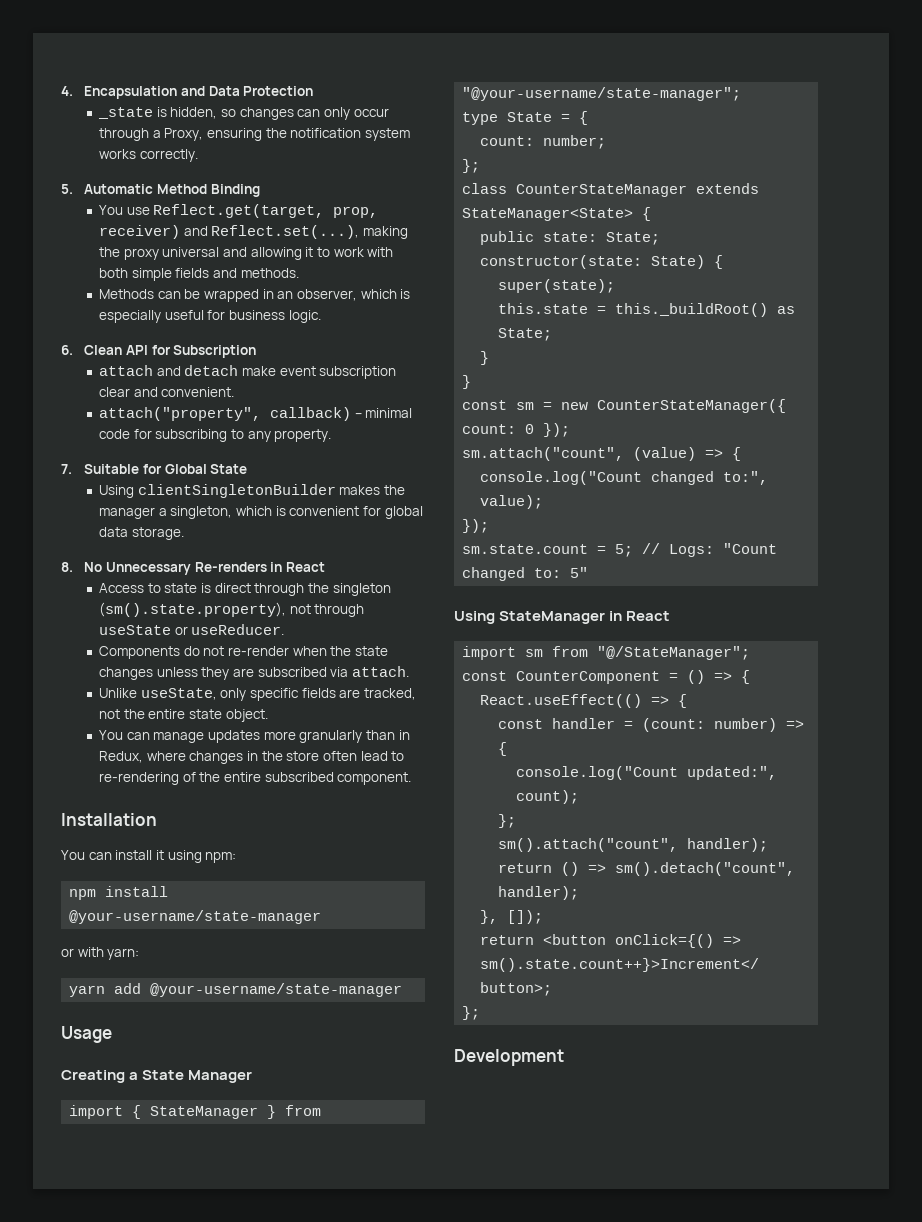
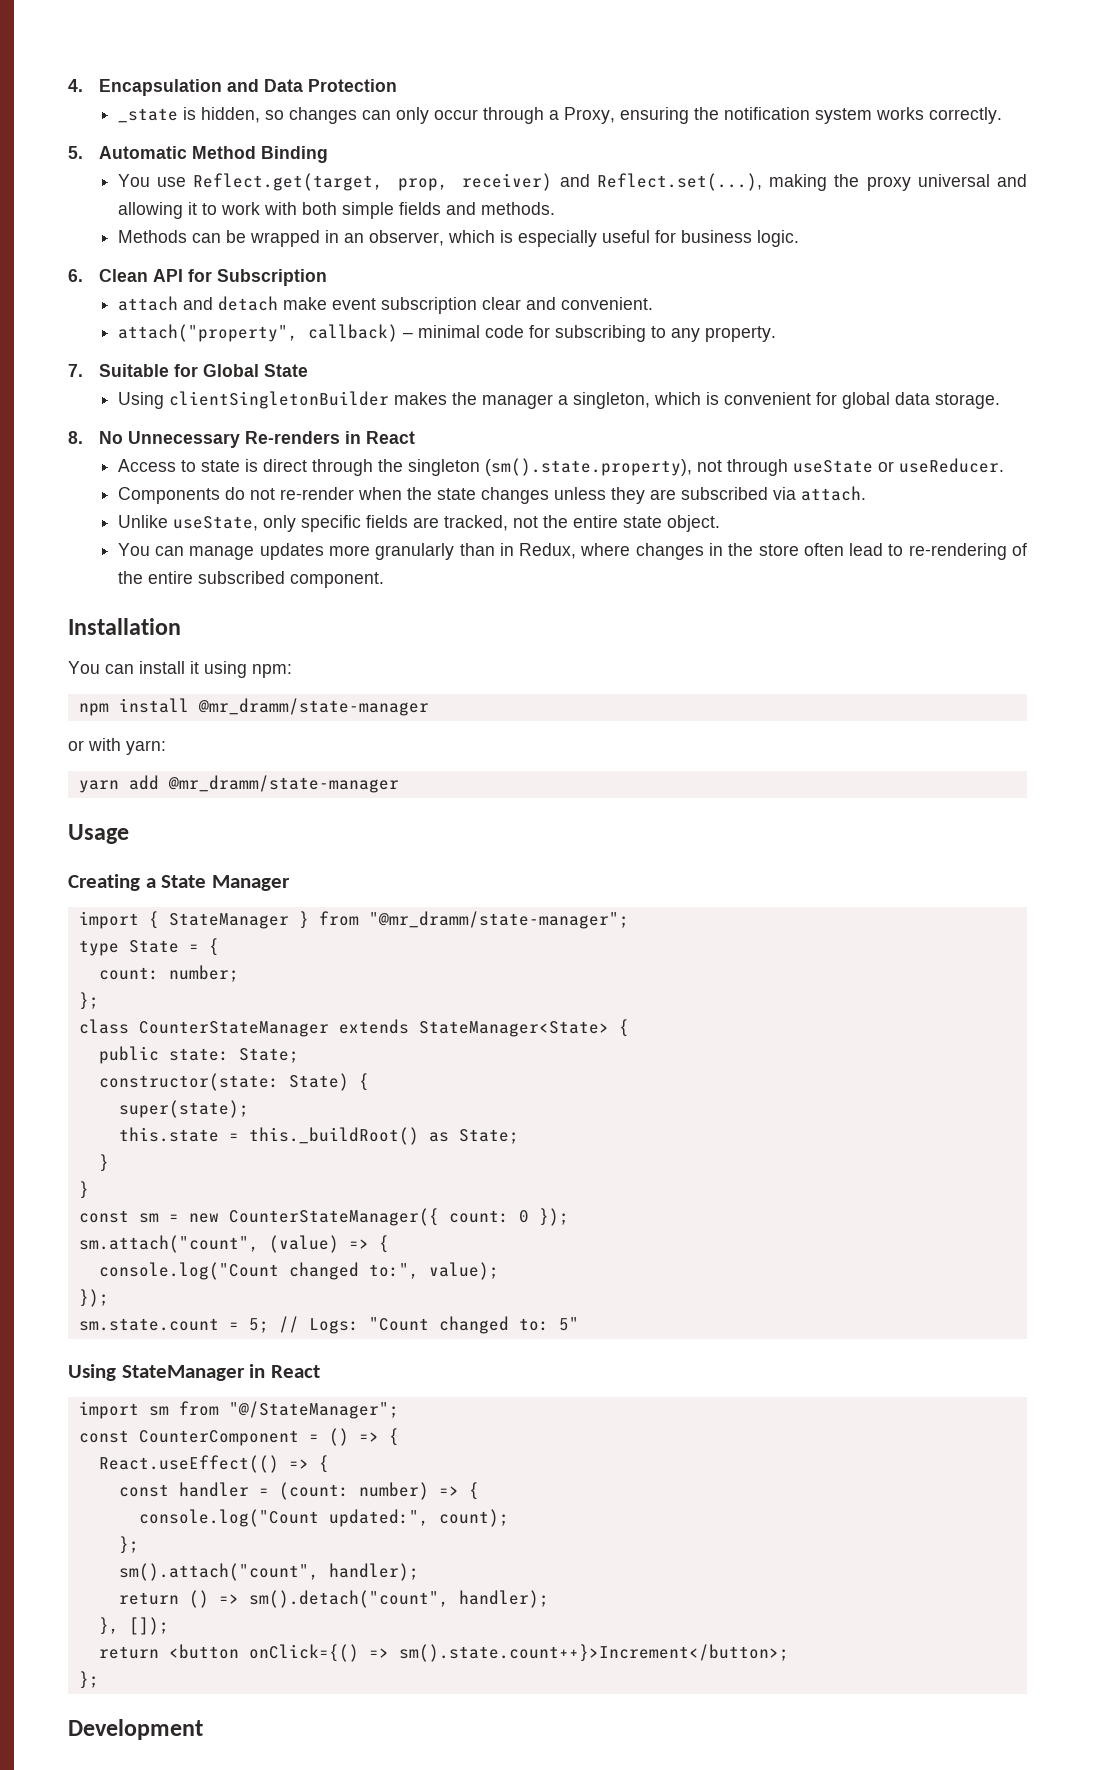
- npm install @your-username/state-manager
+ npm install @mr_dramm/state-manager
- yarn add @your-username/state-manager
+ yarn add @mr_dramm/state-manager
- import { StateManager } from "@your-username/state-manager";
+ import { StateManager } from "@mr_dramm/state-manager";

